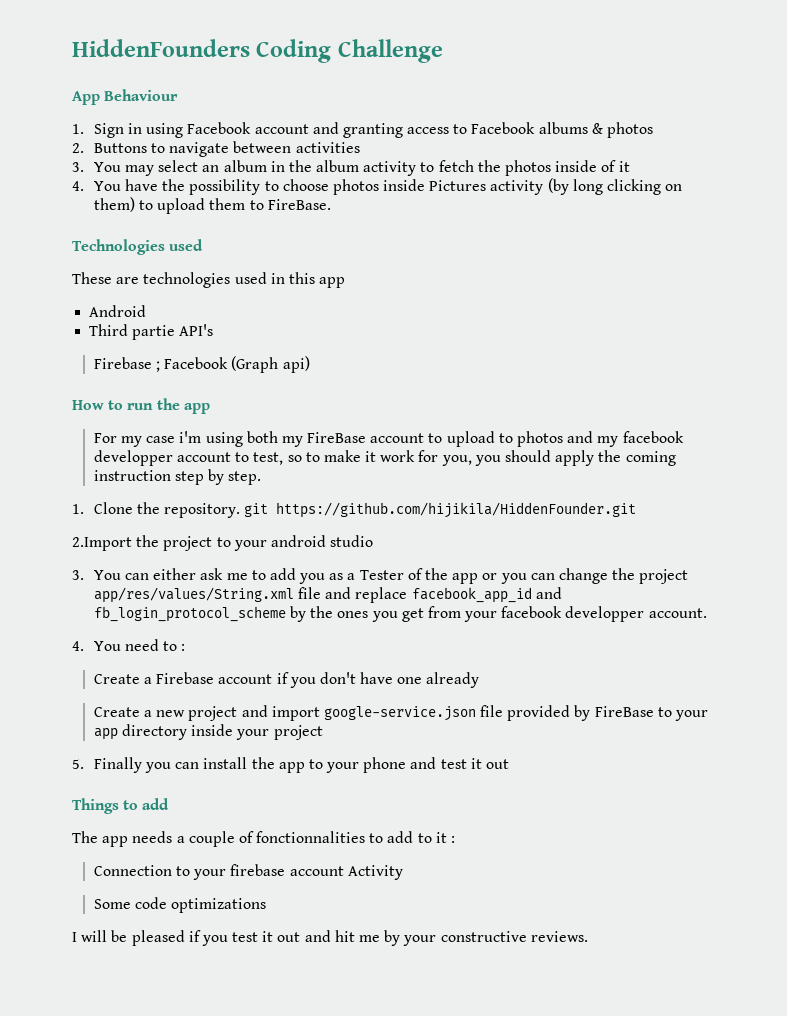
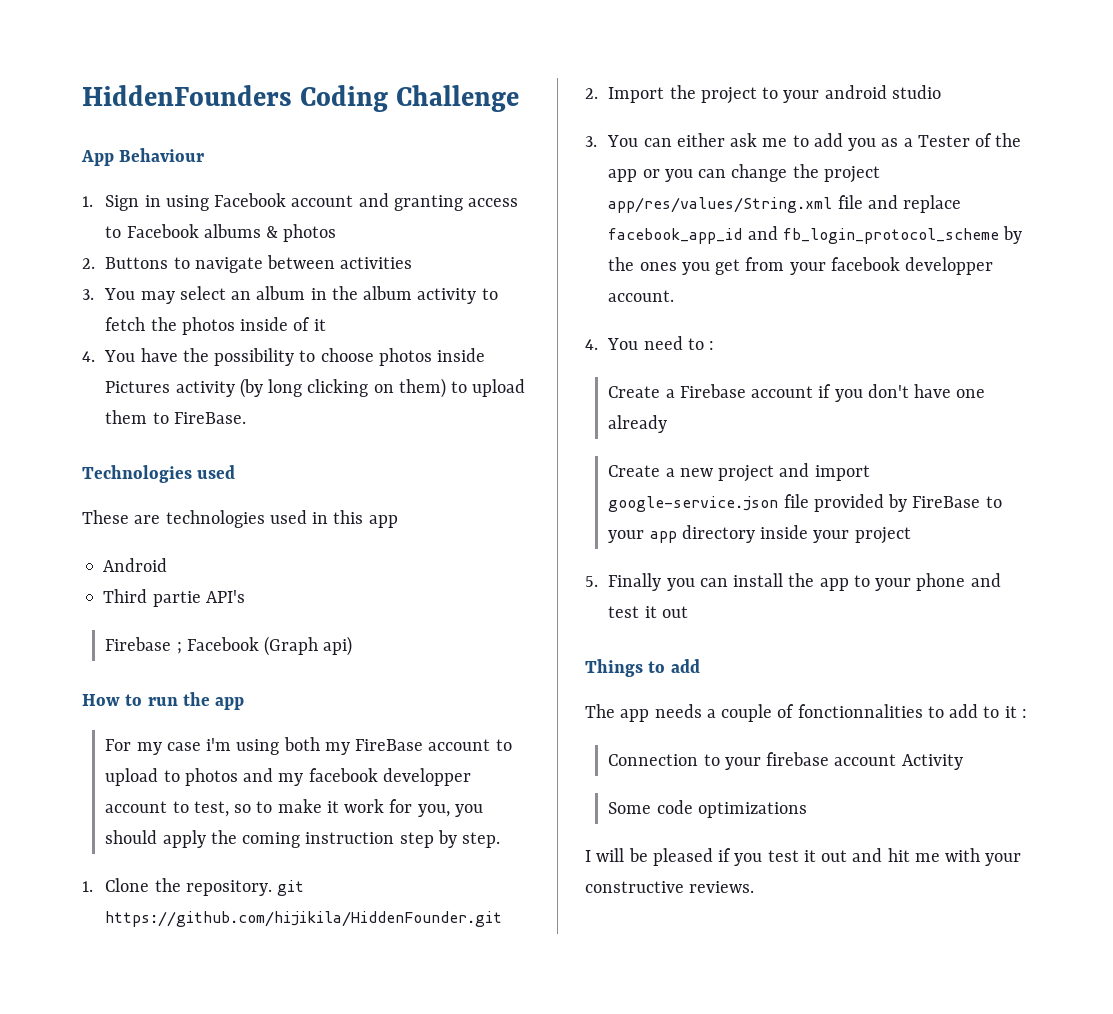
- 2.Import the project to your android studio
+ 2. Import the project to your android studio
- I will be pleased if you test it out and hit me by your constructive reviews.
+ I will be pleased if you test it out and hit me with your constructive reviews.

